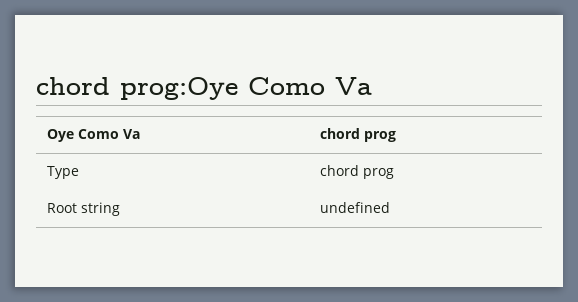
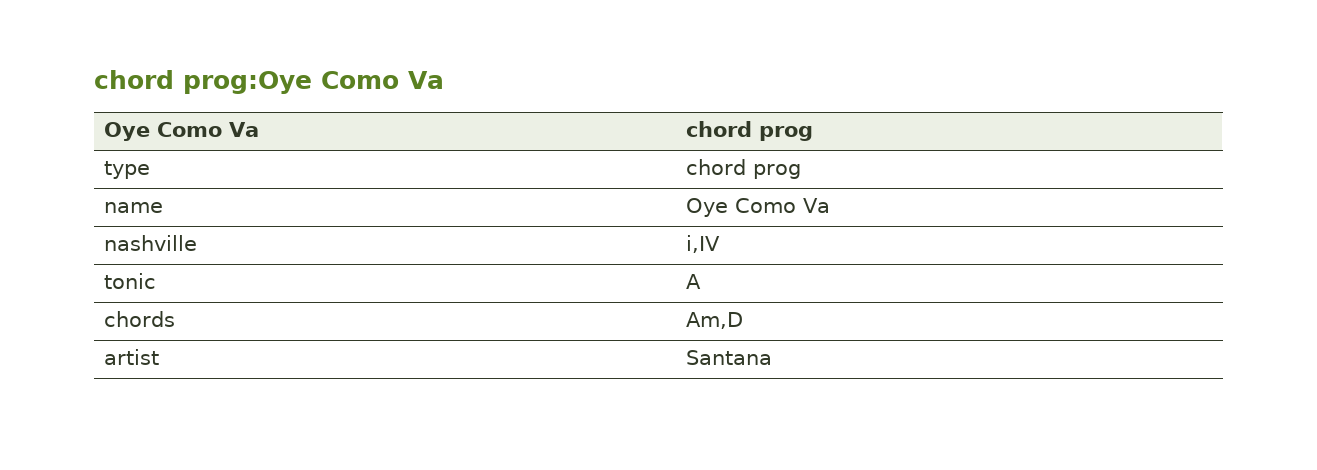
- Type | chord prog
- Root string | undefined
+ type | chord prog
+ name | Oye Como Va
+ nashville | i,IV
+ tonic | A
+ chords | Am,D
+ artist | Santana

